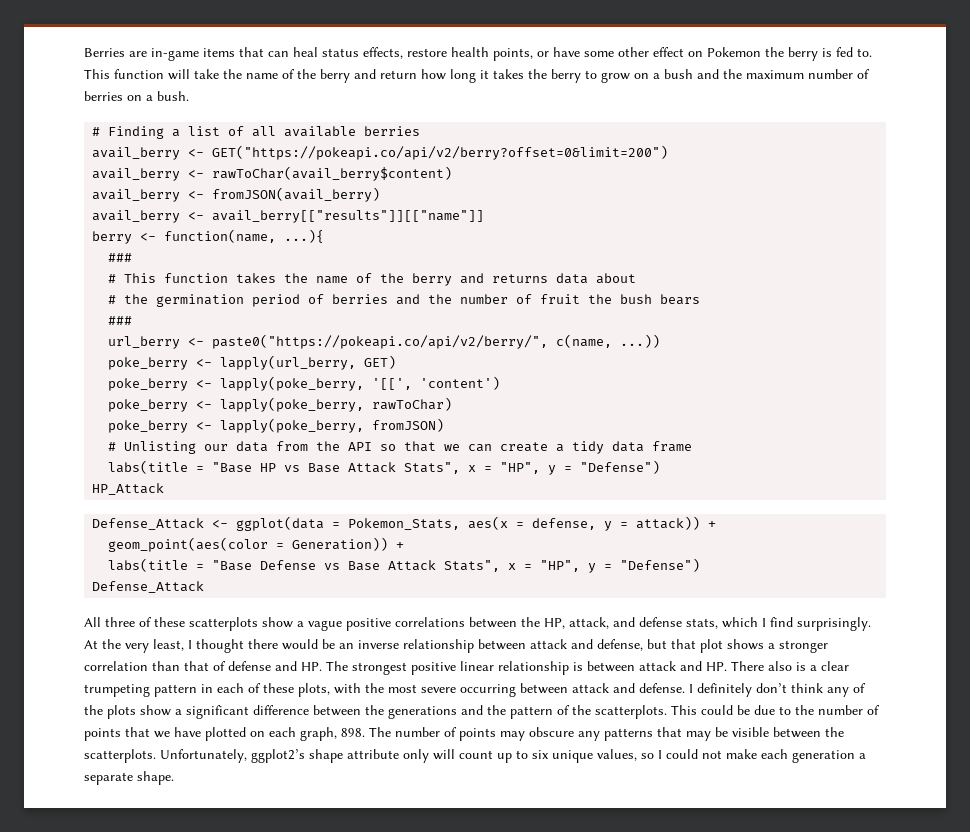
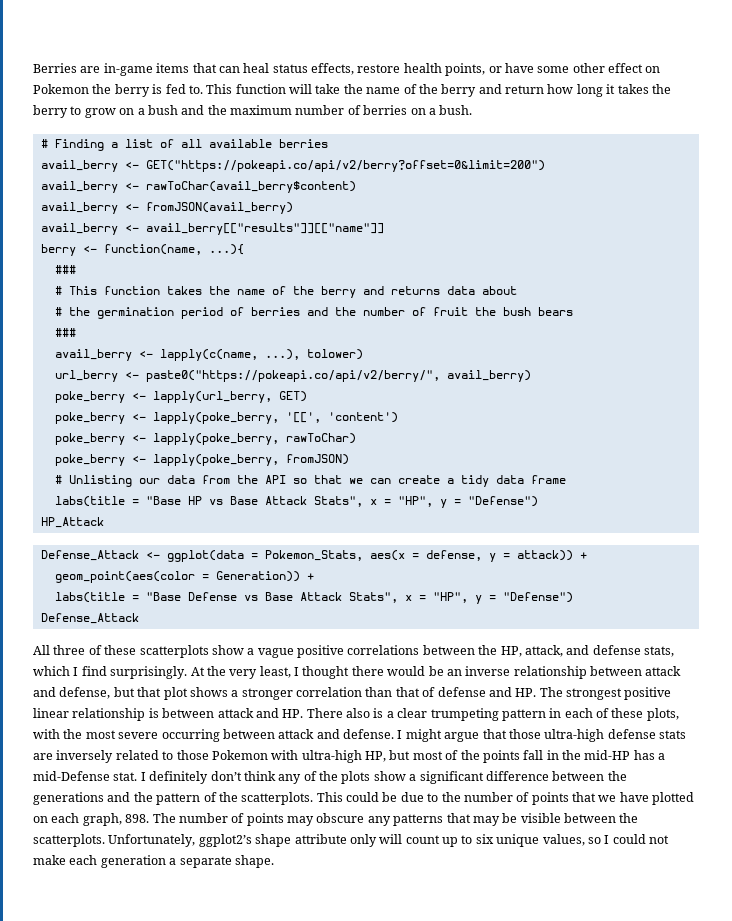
+ avail_berry <- lapply(c(name, ...), tolower)
- url_berry <- paste0("https://pokeapi.co/api/v2/berry/", c(name, ...))
+ url_berry <- paste0("https://pokeapi.co/api/v2/berry/", avail_berry)
- I definitely don’t think any of the plots show a significant difference between the generations and the pattern of the scatterplots.
+ I might argue that those ultra-high defense stats are inversely related to those Pokemon with ultra-high HP, but most of the points fall in the mid-HP has a mid-Defense stat. I definitely don’t think any of the plots show a significant difference between the generations and the pattern of the scatterplots.

